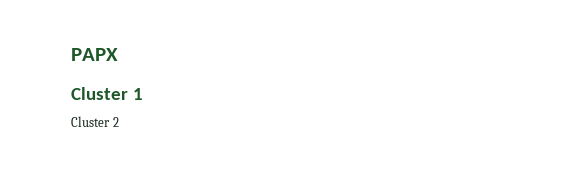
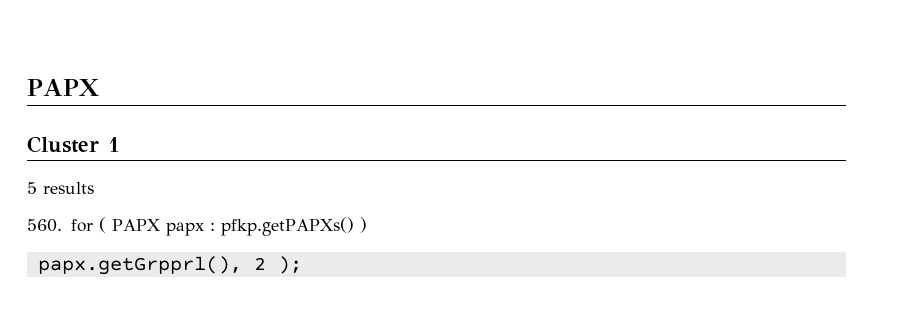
- Cluster 2
+ 5 results
+ 560. for ( PAPX papx : pfkp.getPAPXs() )
+ papx.getGrpprl(), 2 );

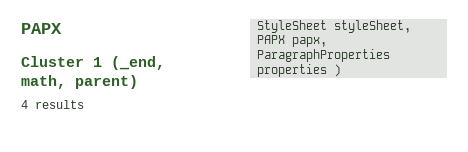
- Cluster 1
- 5 results
- 560. for ( PAPX papx : pfkp.getPAPXs() )
- papx.getGrpprl(), 2 );
+ Cluster 1 (_end, math, parent)
+ 4 results
+ StyleSheet styleSheet, PAPX papx, ParagraphProperties properties )

